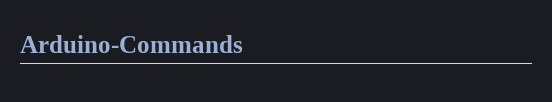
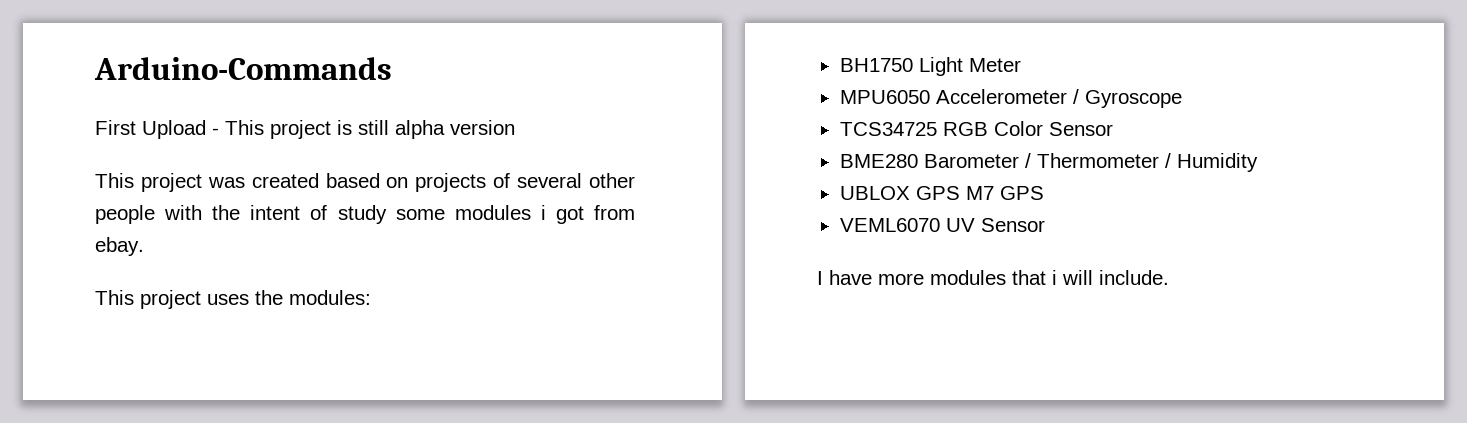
+ First Upload - This project is still alpha version
+ This project was created based on projects of several other people with the intent of study some modules i got from ebay.
+ This project uses the modules:
+ BH1750 Light Meter
+ MPU6050 Accelerometer / Gyroscope
+ TCS34725 RGB Color Sensor
+ BME280 Barometer / Thermometer / Humidity
+ UBLOX GPS M7 GPS
+ VEML6070 UV Sensor
+ I have more modules that i will include.

